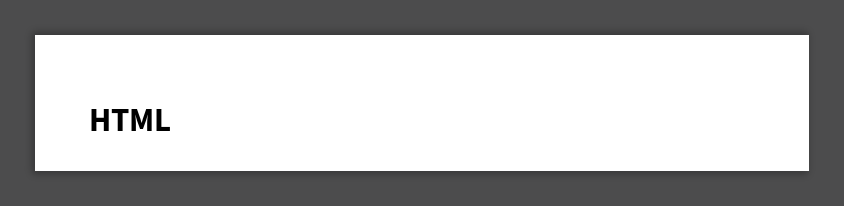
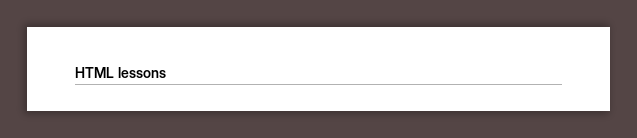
- HTML
+ HTML lessons

